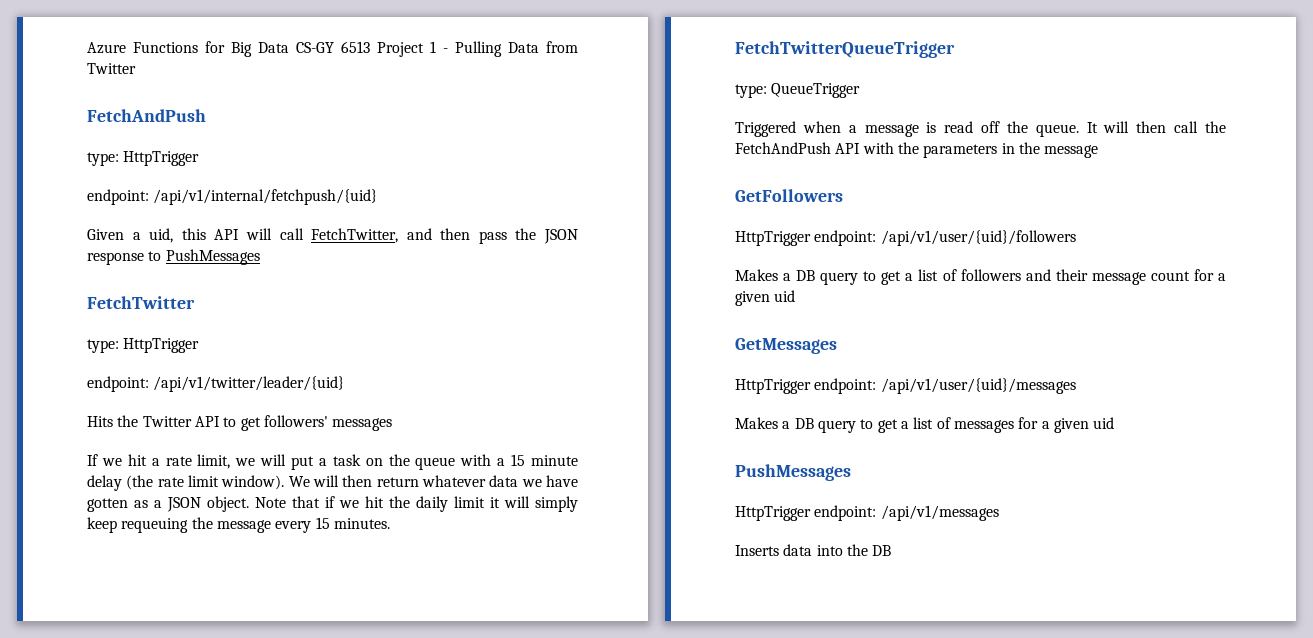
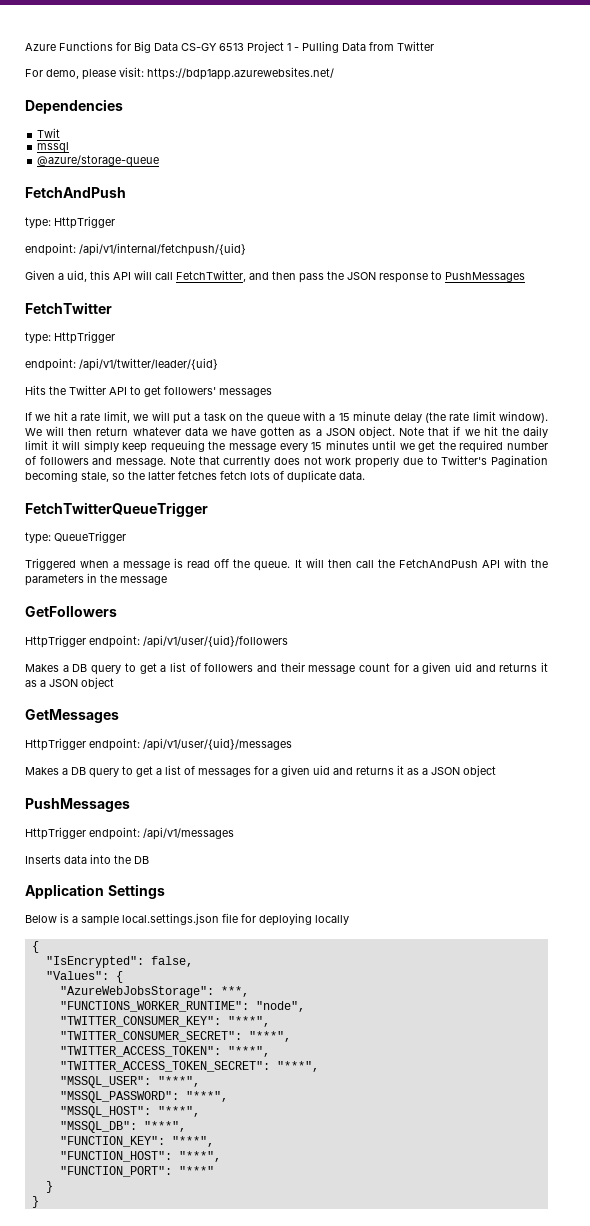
+ For demo, please visit: https://bdp1app.azurewebsites.net/
+ Dependencies
+ Twit
+ mssql
+ @azure/storage-queue
- Note that if we hit the daily limit it will simply keep requeuing the message every 15 minutes.
+ Note that if we hit the daily limit it will simply keep requeuing the message every 15 minutes until we get the required number of followers and message. Note that currently does not work properly due to Twitter's Pagination becoming stale, so the latter fetches fetch lots of duplicate data.
- Makes a DB query to get a list of followers and their message count for a given uid
+ Makes a DB query to get a list of followers and their message count for a given uid and returns it as a JSON object
- Makes a DB query to get a list of messages for a given uid
+ Makes a DB query to get a list of messages for a given uid and returns it as a JSON object
+ Application Settings
+ Below is a sample local.settings.json file for deploying locally
+ {
+ "IsEncrypted": false,
+ "Values": {
+ "AzureWebJobsStorage": ***,
+ "FUNCTIONS_WORKER_RUNTIME": "node",
+ "TWITTER_CONSUMER_KEY": "***",
+ "TWITTER_CONSUMER_SECRET": "***",
+ "TWITTER_ACCESS_TOKEN": "***",
+ "TWITTER_ACCESS_TOKEN_SECRET": "***",
+ "MSSQL_USER": "***",
+ "MSSQL_PASSWORD": "***",
+ "MSSQL_HOST": "***",
+ "MSSQL_DB": "***",
+ "FUNCTION_KEY": "***",
+ "FUNCTION_HOST": "***",
+ "FUNCTION_PORT": "***"
+ }
+ }

